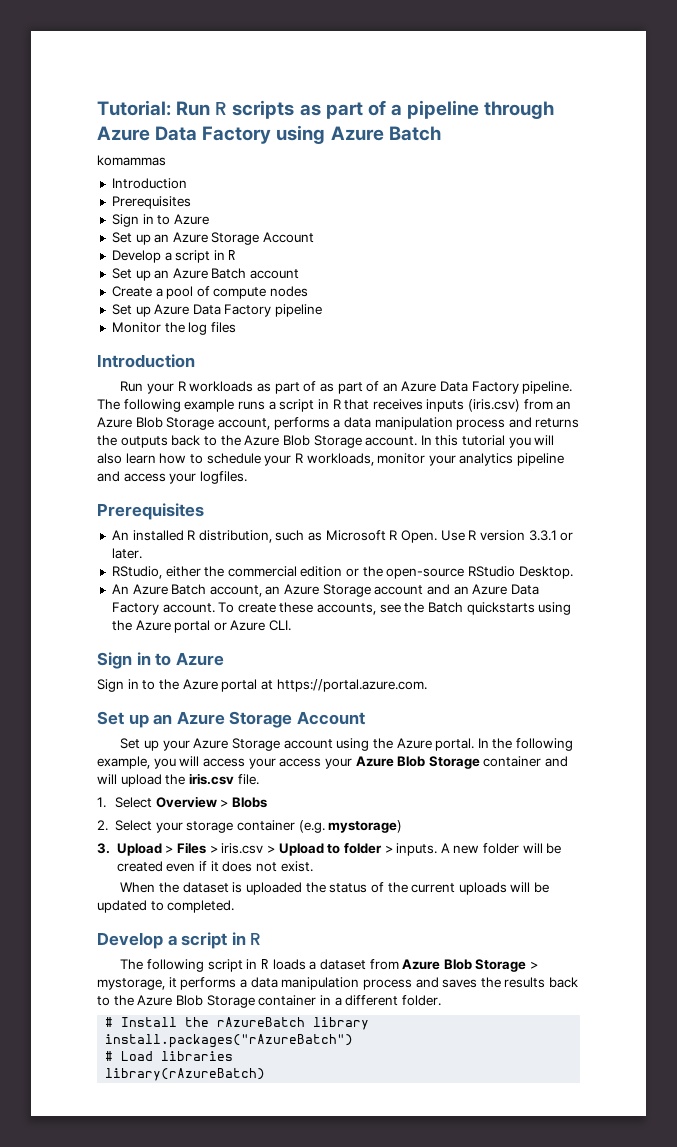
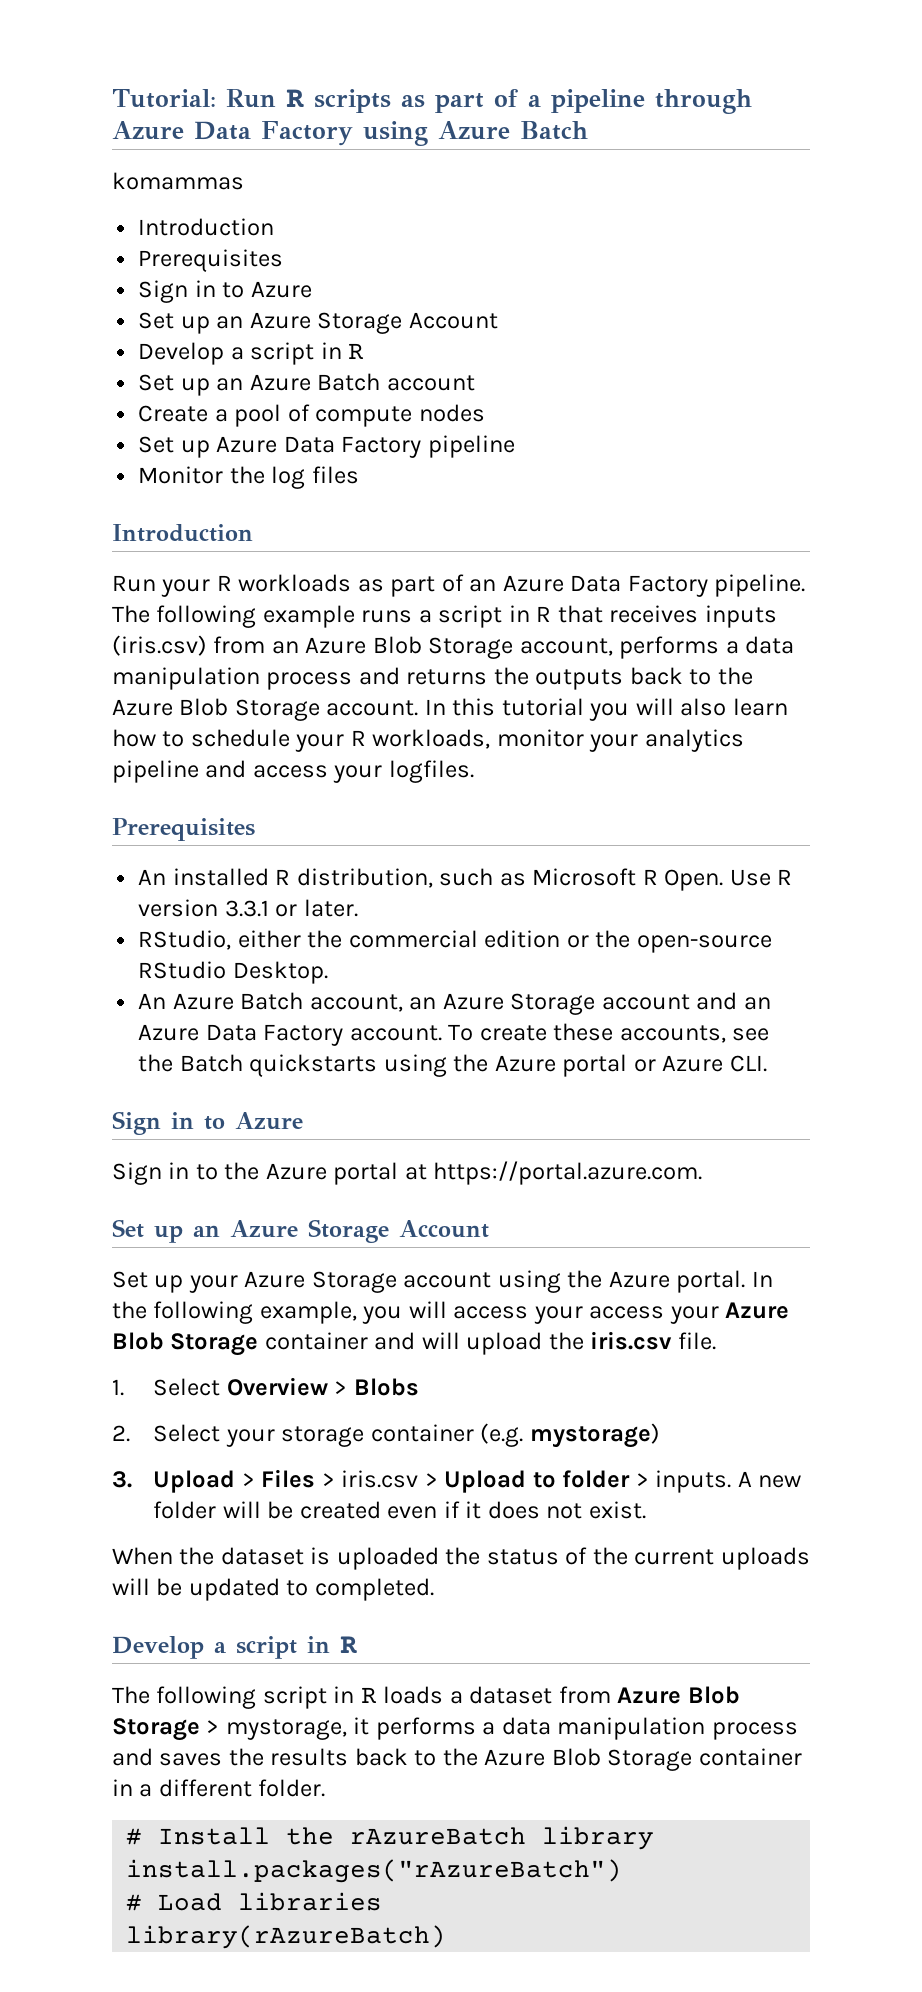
- Run your R workloads as part of as part of an Azure Data Factory pipeline.
+ Run your R workloads as part of an Azure Data Factory pipeline.

